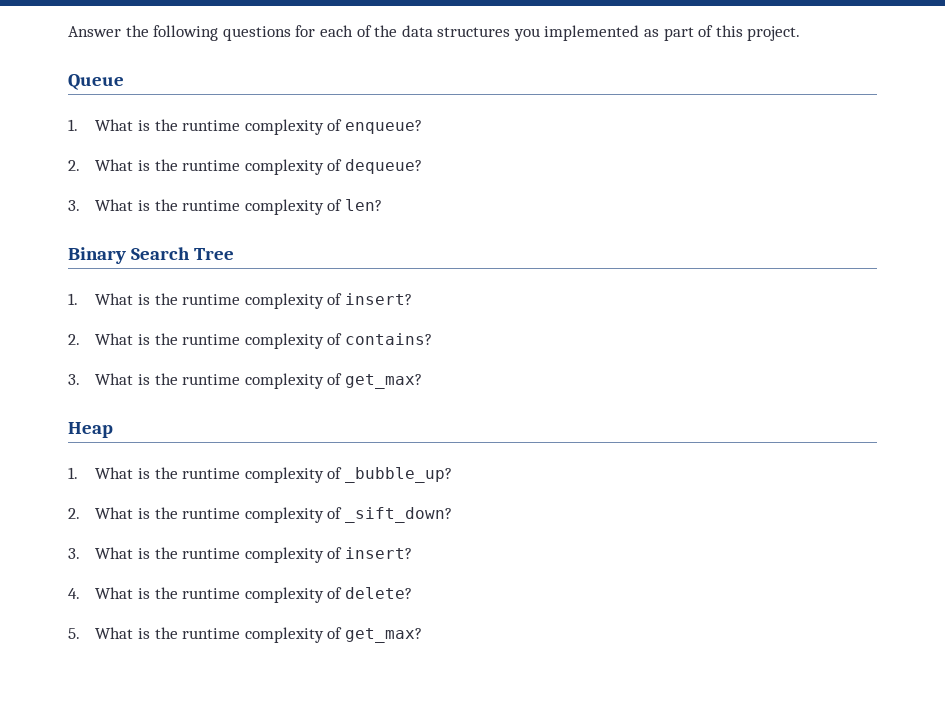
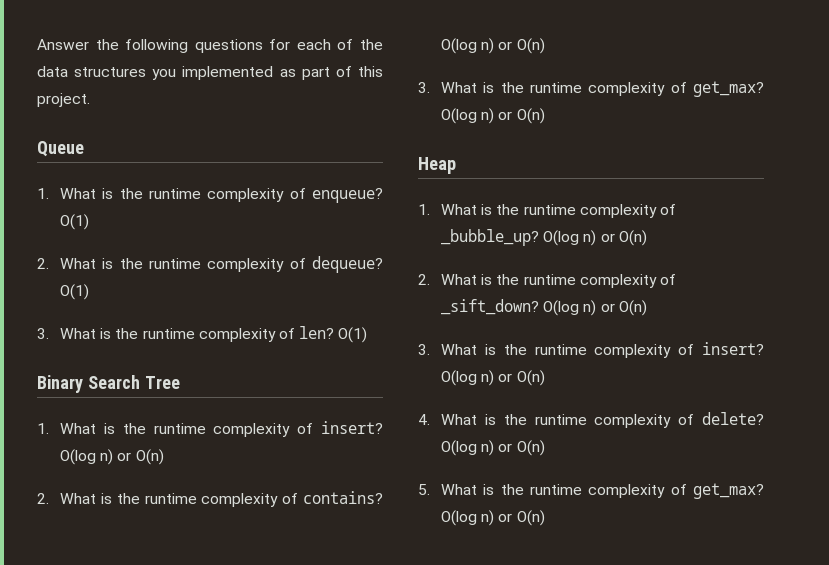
- 1. What is the runtime complexity of enqueue?
+ 1. What is the runtime complexity of enqueue? O(1)
- 2. What is the runtime complexity of dequeue?
+ 2. What is the runtime complexity of dequeue? O(1)
- 3. What is the runtime complexity of len?
+ 3. What is the runtime complexity of len? O(1)
- 1. What is the runtime complexity of insert?
+ 1. What is the runtime complexity of insert? O(log n) or O(n)
- 2. What is the runtime complexity of contains?
+ 2. What is the runtime complexity of contains? O(log n) or O(n)
- 3. What is the runtime complexity of get_max?
+ 3. What is the runtime complexity of get_max? O(log n) or O(n)
- 1. What is the runtime complexity of _bubble_up?
+ 1. What is the runtime complexity of _bubble_up? O(log n) or O(n)
- 2. What is the runtime complexity of _sift_down?
+ 2. What is the runtime complexity of _sift_down? O(log n) or O(n)
- 3. What is the runtime complexity of insert?
+ 3. What is the runtime complexity of insert? O(log n) or O(n)
- 4. What is the runtime complexity of delete?
+ 4. What is the runtime complexity of delete? O(log n) or O(n)
- 5. What is the runtime complexity of get_max?
+ 5. What is the runtime complexity of get_max? O(log n) or O(n)

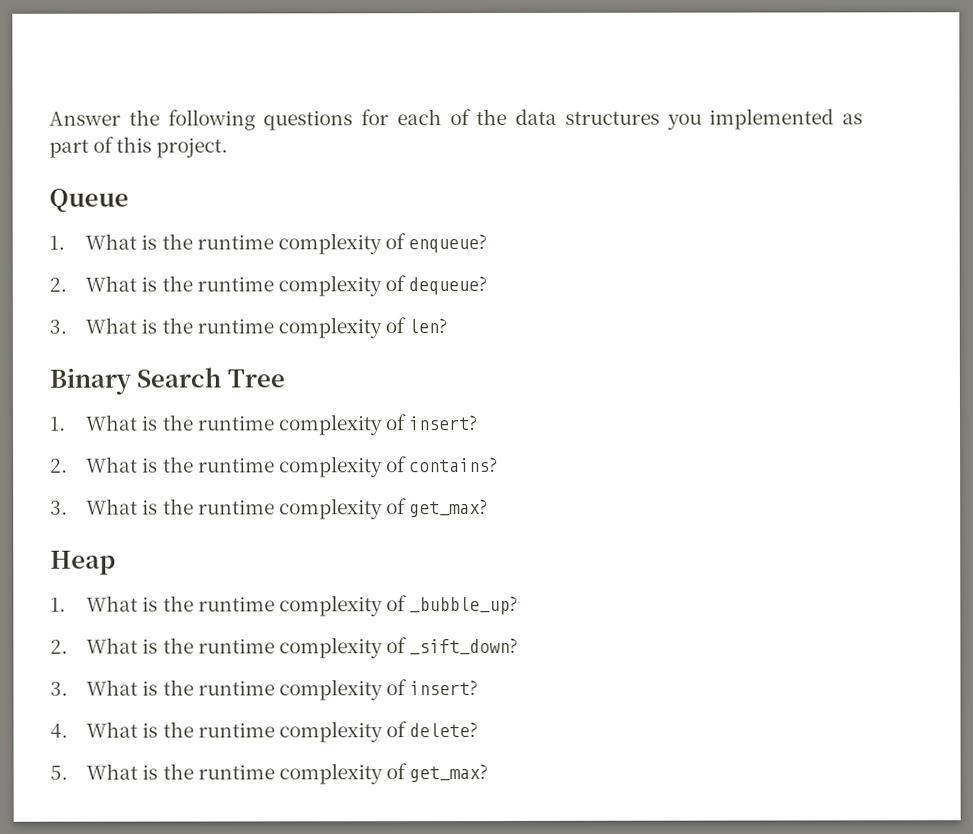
- 1. What is the runtime complexity of enqueue? O(1)
+ 1. What is the runtime complexity of enqueue?
- 2. What is the runtime complexity of dequeue? O(1)
+ 2. What is the runtime complexity of dequeue?
- 3. What is the runtime complexity of len? O(1)
+ 3. What is the runtime complexity of len?
- 1. What is the runtime complexity of insert? O(log n) or O(n)
+ 1. What is the runtime complexity of insert?
- 2. What is the runtime complexity of contains? O(log n) or O(n)
+ 2. What is the runtime complexity of contains?
- 3. What is the runtime complexity of get_max? O(log n) or O(n)
+ 3. What is the runtime complexity of get_max?
- 1. What is the runtime complexity of _bubble_up? O(log n) or O(n)
+ 1. What is the runtime complexity of _bubble_up?
- 2. What is the runtime complexity of _sift_down? O(log n) or O(n)
+ 2. What is the runtime complexity of _sift_down?
- 3. What is the runtime complexity of insert? O(log n) or O(n)
+ 3. What is the runtime complexity of insert?
- 4. What is the runtime complexity of delete? O(log n) or O(n)
+ 4. What is the runtime complexity of delete?
- 5. What is the runtime complexity of get_max? O(log n) or O(n)
+ 5. What is the runtime complexity of get_max?

